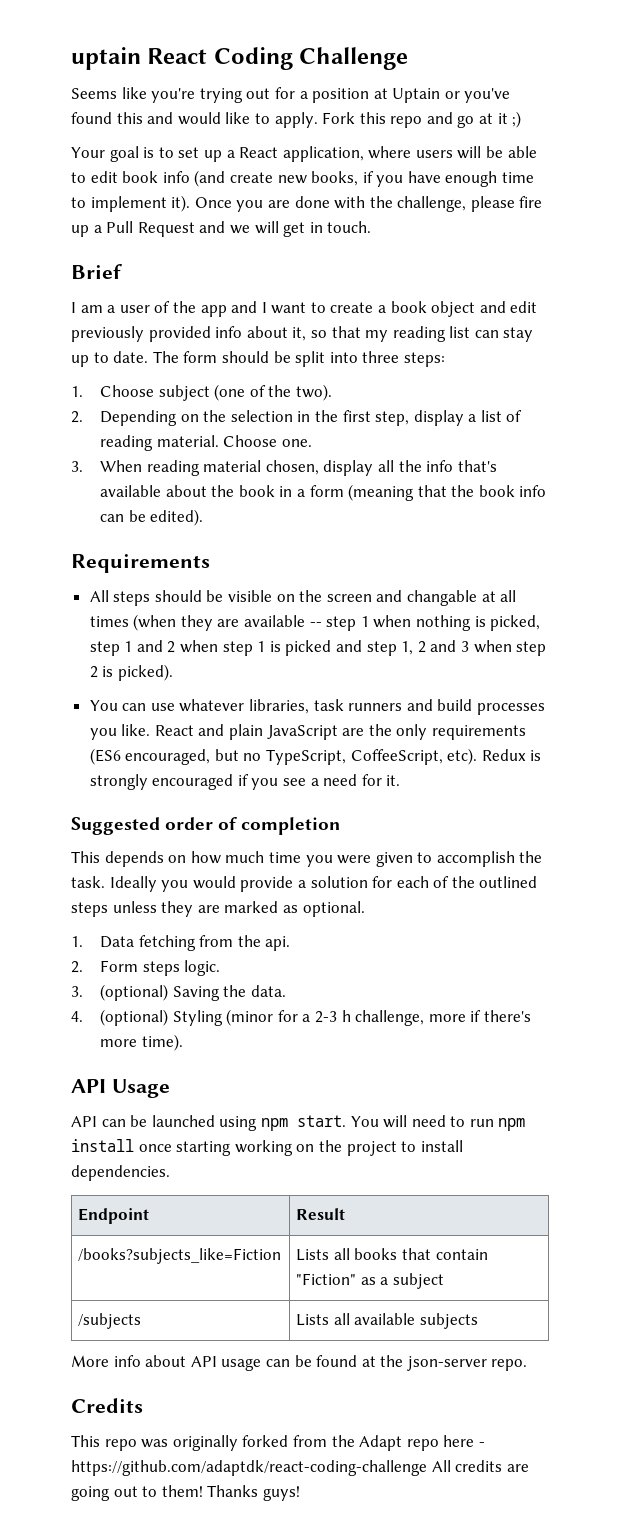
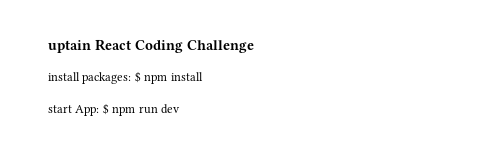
- Seems like you're trying out for a position at Uptain or you've found this and would like to apply. Fork this repo and go at it ;)
- Your goal is to set up a React application, where users will be able to edit book info (and create new books, if you have enough time to implement it). Once you are done with the challenge, please fire up a Pull Request and we will get in touch.
- Brief
- I am a user of the app and I want to create a book object and edit previously provided info about it, so that my reading list can stay up to date. The form should be split into three steps:
- 1. Choose subject (one of the two).
- 2. Depending on the selection in the first step, display a list of reading material. Choose one.
- 3. When reading material chosen, display all the info that's available about the book in a form (meaning that the book info can be edited).
- Requirements
- All steps should be visible on the screen and changable at all times (when they are available -- step 1 when nothing is picked, step 1 and 2 when step 1 is picked and step 1, 2 and 3 when step 2 is picked).
- You can use whatever libraries, task runners and build processes you like. React and plain JavaScript are the only requirements (ES6 encouraged, but no TypeScript, CoffeeScript, etc). Redux is strongly encouraged if you see a need for it.
- Suggested order of completion
- This depends on how much time you were given to accomplish the task. Ideally you would provide a solution for each of the outlined steps unless they are marked as optional.
- 1. Data fetching from the api.
- 2. Form steps logic.
- 3. (optional) Saving the data.
- 4. (optional) Styling (minor for a 2-3 h challenge, more if there's more time).
- API Usage
- API can be launched using npm start. You will need to run npm install once starting working on the project to install dependencies.
- Endpoint | Result
- /books?subjects_like=Fiction | Lists all books that contain "Fiction" as a subject
- /subjects | Lists all available subjects
- More info about API usage can be found at the json-server repo.
- Credits
- This repo was originally forked from the Adapt repo here - https://github.com/adaptdk/react-coding-challenge All credits are going out to them! Thanks guys!
+ install packages: $ npm install
+ start App: $ npm run dev

